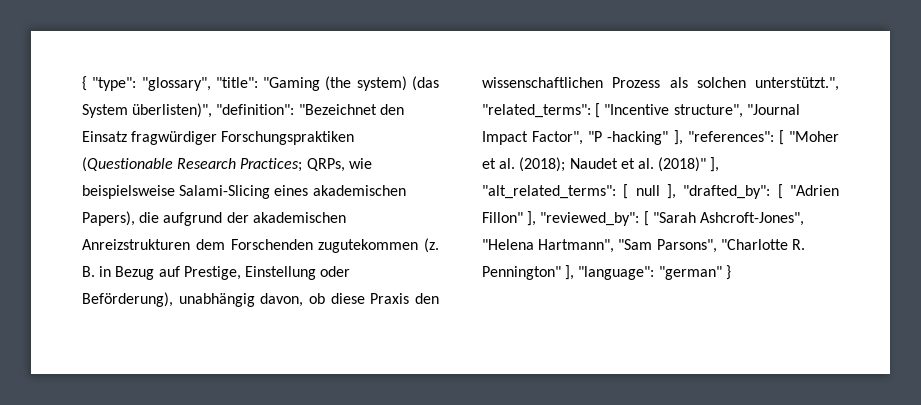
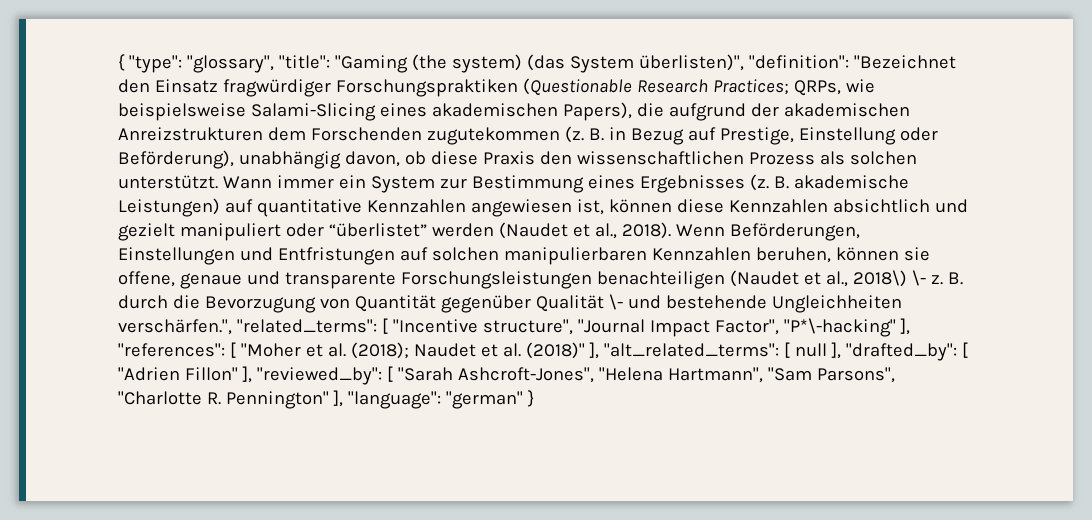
- B. in Bezug auf Prestige, Einstellung oder Beförderung), unabhängig davon, ob diese Praxis den wissenschaftlichen Prozess als solchen unterstützt.", "related_terms":
+ B. in Bezug auf Prestige, Einstellung oder Beförderung), unabhängig davon, ob diese Praxis den wissenschaftlichen Prozess als solchen unterstützt. Wann immer ein System zur Bestimmung eines Ergebnisses (z. B. akademische Leistungen) auf quantitative Kennzahlen angewiesen ist, können diese Kennzahlen absichtlich und gezielt manipuliert oder “überlistet” werden (Naudet et al., 2018). Wenn Beförderungen, Einstellungen und Entfristungen auf solchen manipulierbaren Kennzahlen beruhen, können sie offene, genaue und transparente Forschungsleistungen benachteiligen (Naudet et al., 2018\) \- z. B. durch die Bevorzugung von Quantität gegenüber Qualität \- und bestehende Ungleichheiten verschärfen.", "related_terms":
- [ "Incentive structure", "Journal Impact Factor", "P -hacking" ], "references":
+ [ "Incentive structure", "Journal Impact Factor", "P*\-hacking" ], "references":

